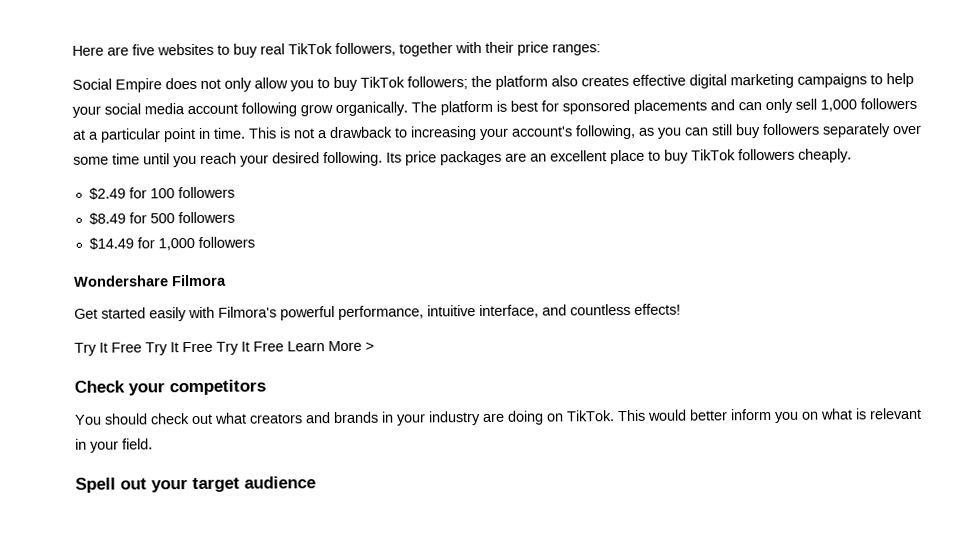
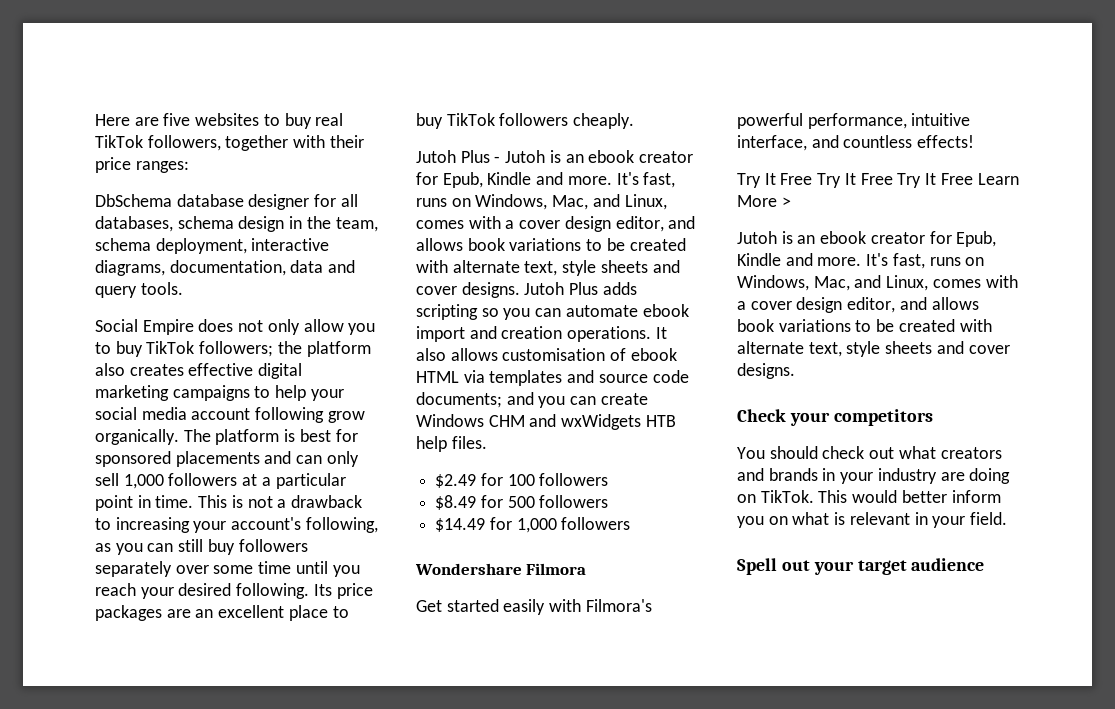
+ DbSchema database designer for all databases, schema design in the team, schema deployment, interactive diagrams, documentation, data and query tools.
+ Jutoh Plus - Jutoh is an ebook creator for Epub, Kindle and more. It's fast, runs on Windows, Mac, and Linux, comes with a cover design editor, and allows book variations to be created with alternate text, style sheets and cover designs. Jutoh Plus adds scripting so you can automate ebook import and creation operations. It also allows customisation of ebook HTML via templates and source code documents; and you can create Windows CHM and wxWidgets HTB help files.
  Try It Free Try It Free Try It Free Learn More >
+ Jutoh is an ebook creator for Epub, Kindle and more. It's fast, runs on Windows, Mac, and Linux, comes with a cover design editor, and allows book variations to be created with alternate text, style sheets and cover designs.

